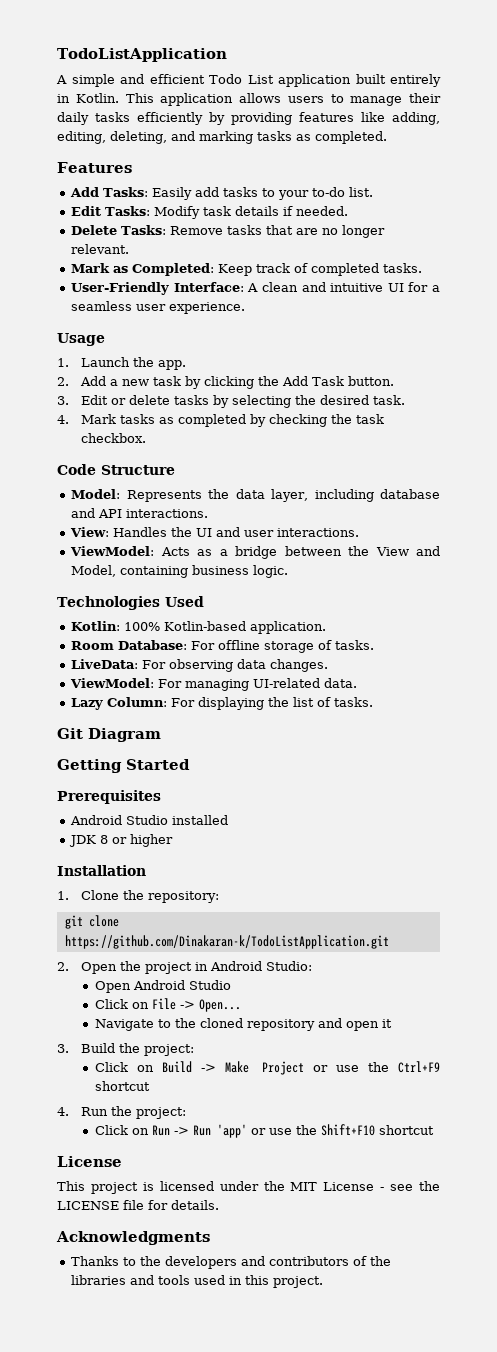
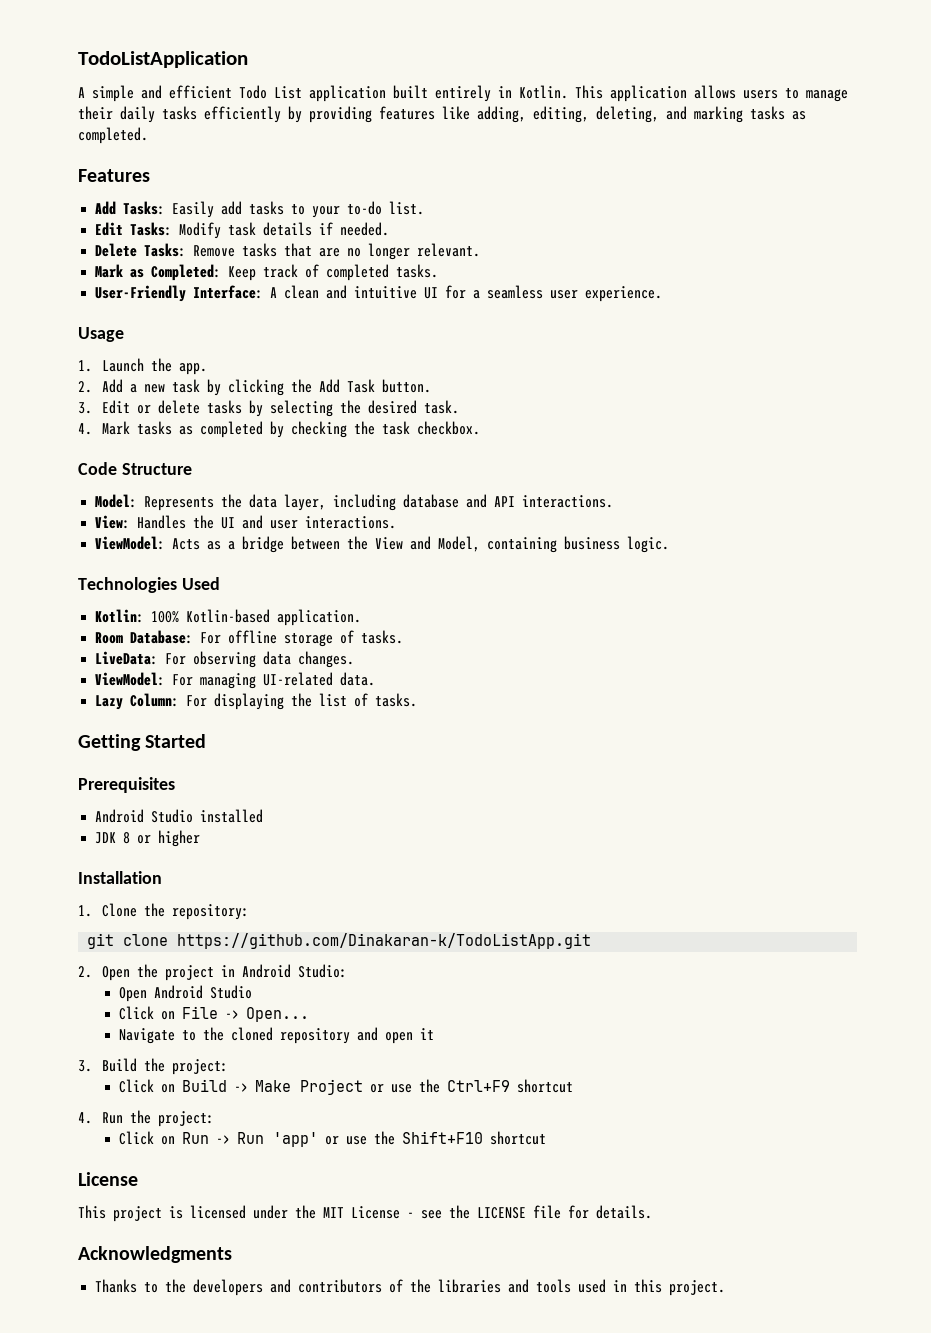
- Git Diagram
- git clone https://github.com/Dinakaran-k/TodoListApplication.git
+ git clone https://github.com/Dinakaran-k/TodoListApp.git

